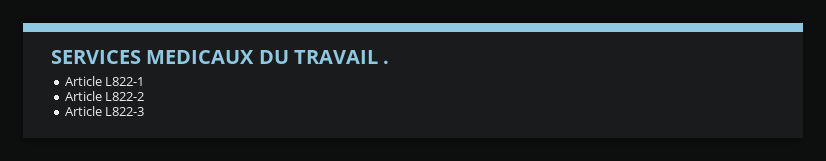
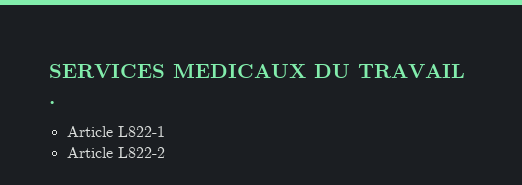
- Article L822-3

